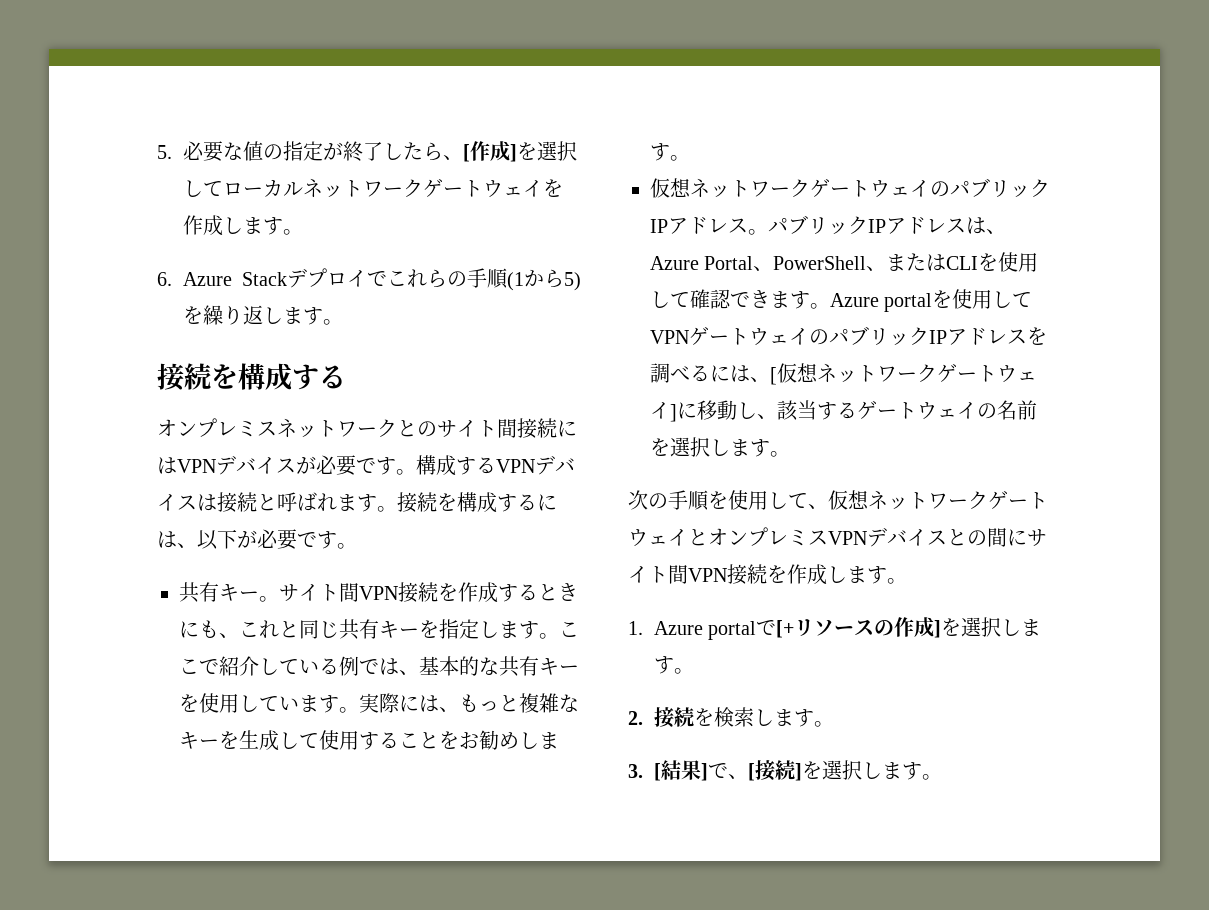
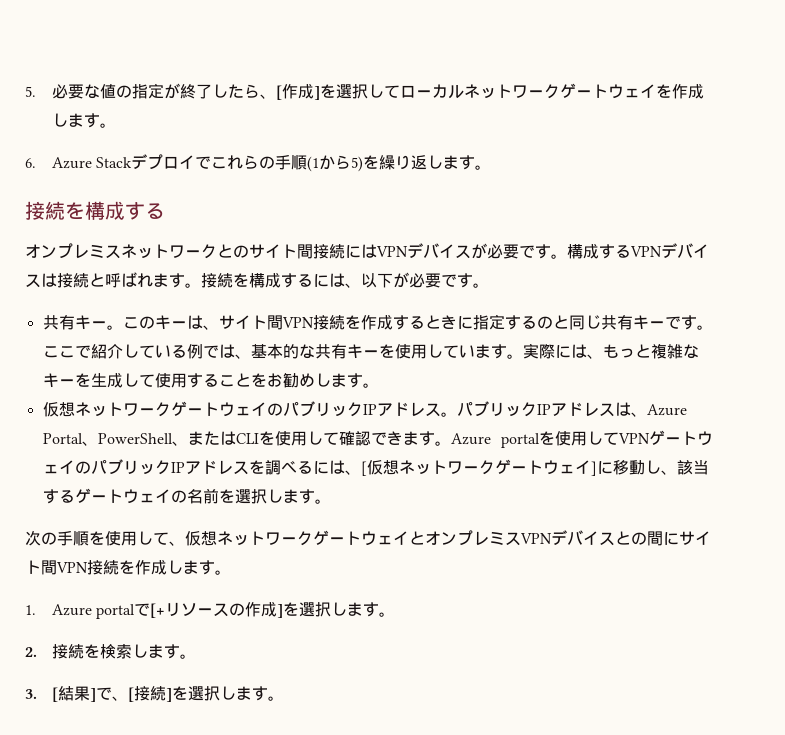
- サイト間VPN接続を作成するときにも、これと同じ共有キーを指定します。
+ このキーは、サイト間VPN接続を作成するときに指定するのと同じ共有キーです。

